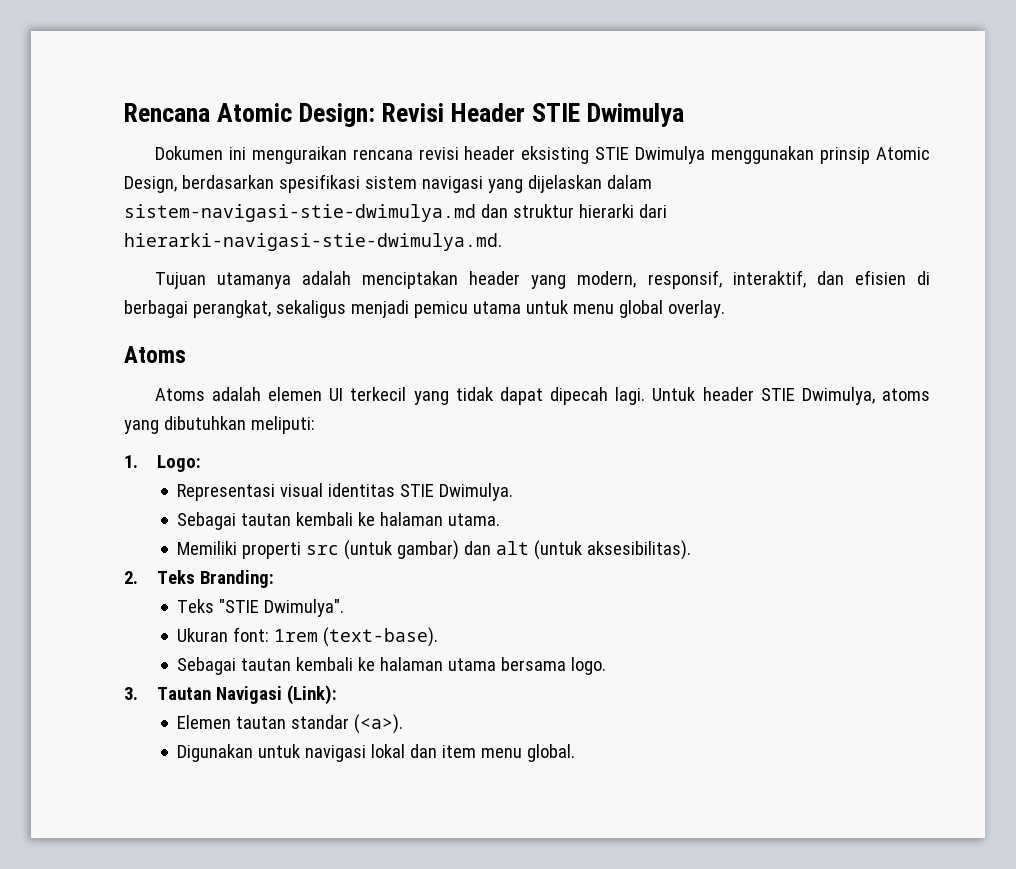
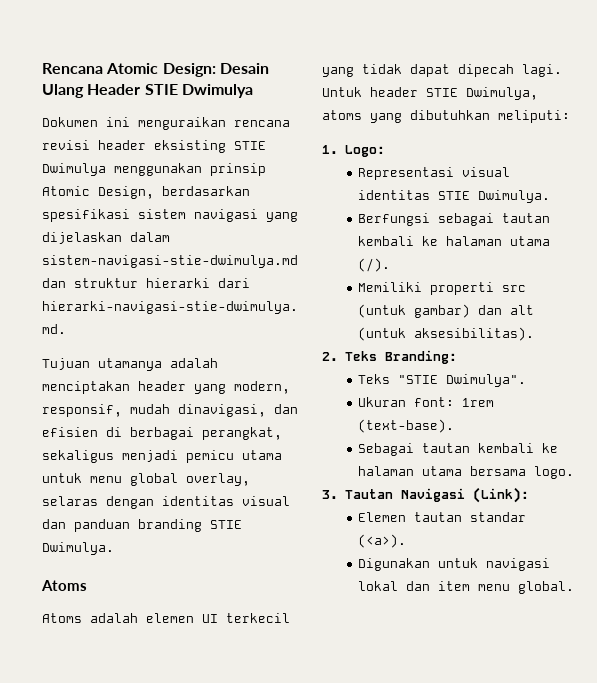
- Rencana Atomic Design: Revisi Header STIE Dwimulya
+ Rencana Atomic Design: Desain Ulang Header STIE Dwimulya
- Tujuan utamanya adalah menciptakan header yang modern, responsif, interaktif, dan efisien di berbagai perangkat, sekaligus menjadi pemicu utama untuk menu global overlay.
+ Tujuan utamanya adalah menciptakan header yang modern, responsif, mudah dinavigasi, dan efisien di berbagai perangkat, sekaligus menjadi pemicu utama untuk menu global overlay, selaras dengan identitas visual dan panduan branding STIE Dwimulya.
- Sebagai tautan kembali ke halaman utama.
+ Berfungsi sebagai tautan kembali ke halaman utama (/).

